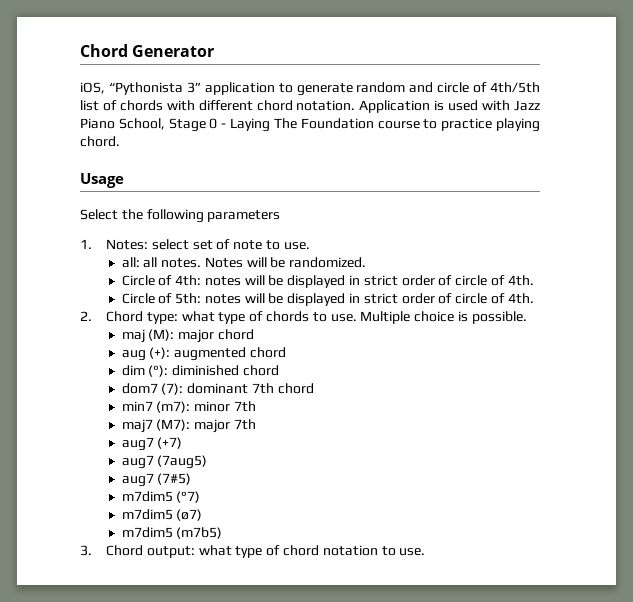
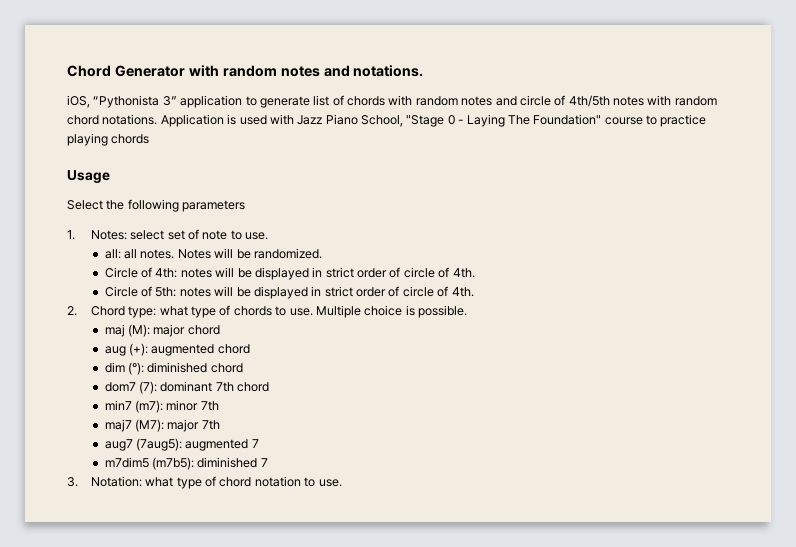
- Chord Generator
+ Chord Generator with random notes and notations.
- iOS, “Pythonista 3” application to generate random and circle of 4th/5th list of chords with different chord notation.
+ iOS, “Pythonista 3” application to generate list of chords with random notes and circle of 4th/5th notes with random chord notations.
- Application is used with Jazz Piano School, Stage 0 - Laying The Foundation course to practice playing chord.
+ Application is used with Jazz Piano School, "Stage 0 - Laying The Foundation" course to practice playing chords
- aug7 (+7)
- aug7 (7aug5)
- aug7 (7#5)
- m7dim5 (°7)
- m7dim5 (ø7)
- m7dim5 (m7b5)
+ aug7 (7aug5): augmented 7
+ m7dim5 (m7b5): diminished 7
- 3. Chord output: what type of chord notation to use.
+ 3. Notation: what type of chord notation to use.

